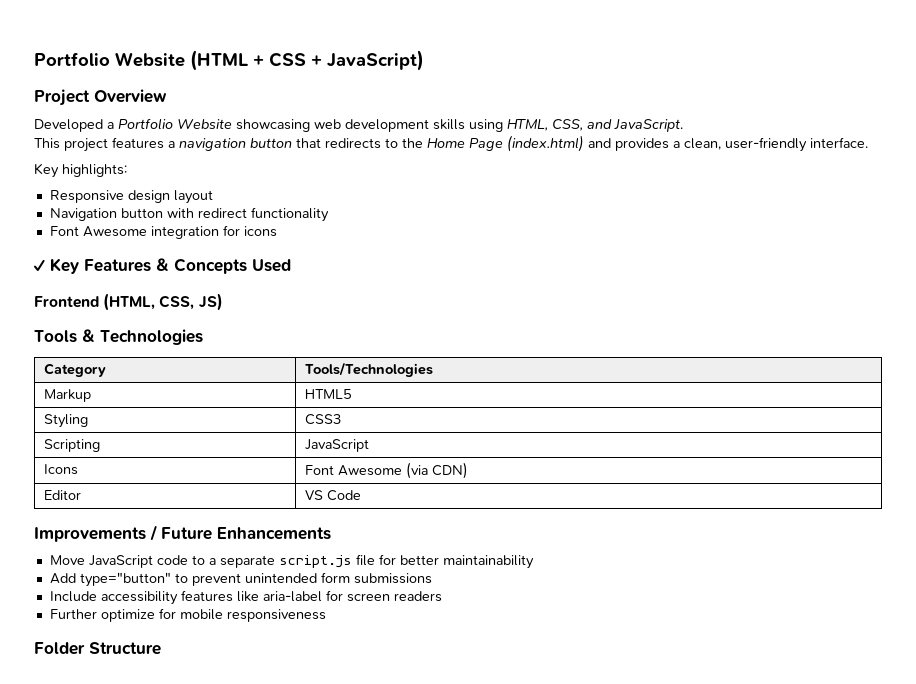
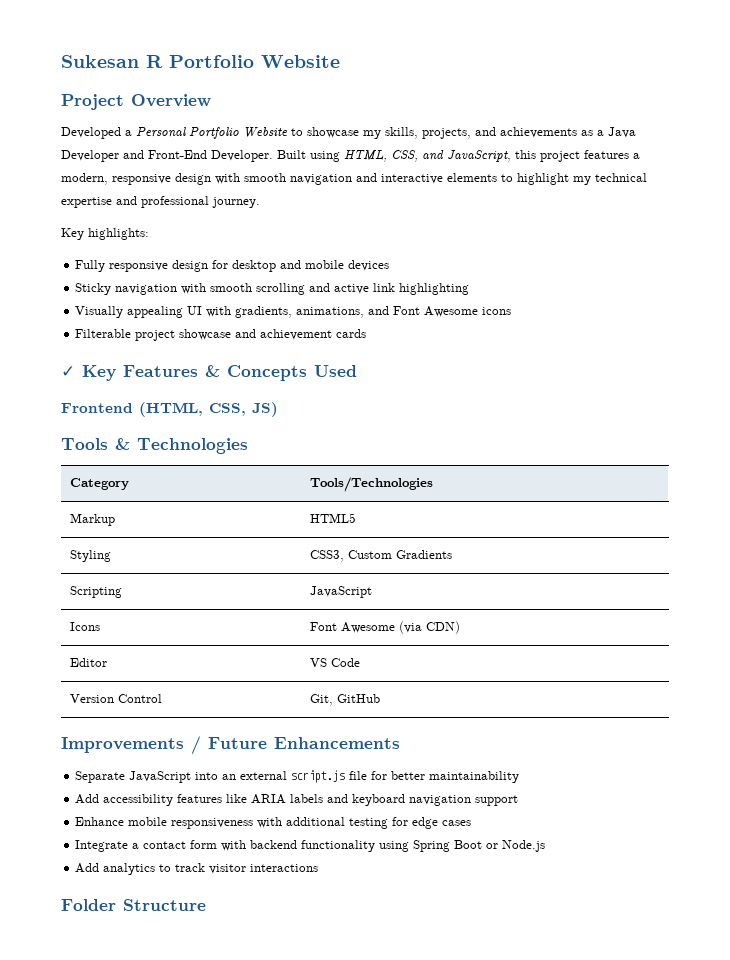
- Portfolio Website (HTML + CSS + JavaScript)
+ Sukesan R Portfolio Website
- Developed a Portfolio Website showcasing web development skills using HTML, CSS, and JavaScript.
- This project features a navigation button that redirects to the Home Page (index.html) and provides a clean, user-friendly interface.
+ Developed a Personal Portfolio Website to showcase my skills, projects, and achievements as a Java Developer and Front-End Developer. Built using HTML, CSS, and JavaScript, this project features a modern, responsive design with smooth navigation and interactive elements to highlight my technical expertise and professional journey.
  Key highlights:
- Responsive design layout
- Navigation button with redirect functionality
- Font Awesome integration for icons
+ Fully responsive design for desktop and mobile devices
+ Sticky navigation with smooth scrolling and active link highlighting
+ Visually appealing UI with gradients, animations, and Font Awesome icons
+ Filterable project showcase and achievement cards
- Styling | CSS3
+ Styling | CSS3, Custom Gradients
+ Version Control | Git, GitHub
- Move JavaScript code to a separate script.js file for better maintainability
+ Separate JavaScript into an external script.js file for better maintainability
- Add type="button" to prevent unintended form submissions
- Include accessibility features like aria-label for screen readers
- Further optimize for mobile responsiveness
+ Add accessibility features like ARIA labels and keyboard navigation support
+ Enhance mobile responsiveness with additional testing for edge cases
+ Integrate a contact form with backend functionality using Spring Boot or Node.js
+ Add analytics to track visitor interactions

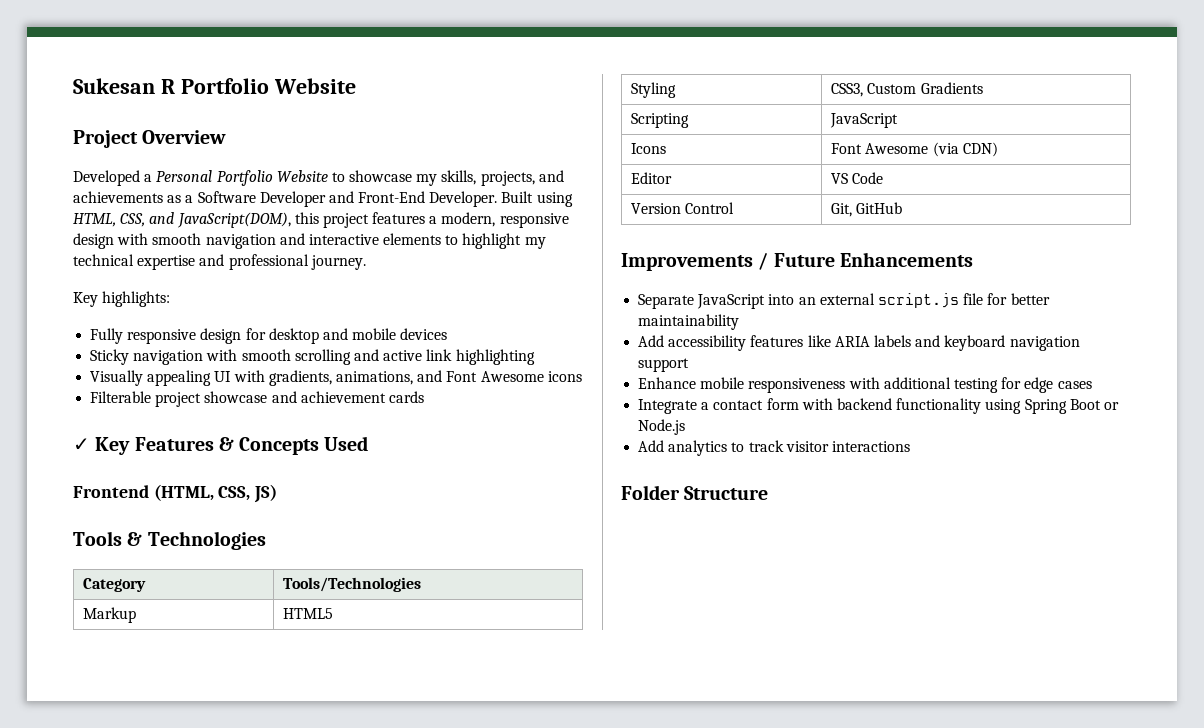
- Developed a Personal Portfolio Website to showcase my skills, projects, and achievements as a Java Developer and Front-End Developer.
+ Developed a Personal Portfolio Website to showcase my skills, projects, and achievements as a Software Developer and Front-End Developer.
- Built using HTML, CSS, and JavaScript, this project features a modern, responsive design with smooth navigation and interactive elements to highlight my technical expertise and professional journey.
+ Built using HTML, CSS, and JavaScript(DOM), this project features a modern, responsive design with smooth navigation and interactive elements to highlight my technical expertise and professional journey.

